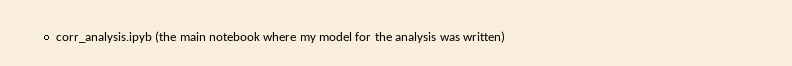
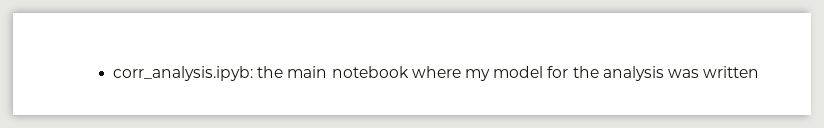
- corr_analysis.ipyb (the main notebook where my model for the analysis was written)
+ corr_analysis.ipyb: the main notebook where my model for the analysis was written

